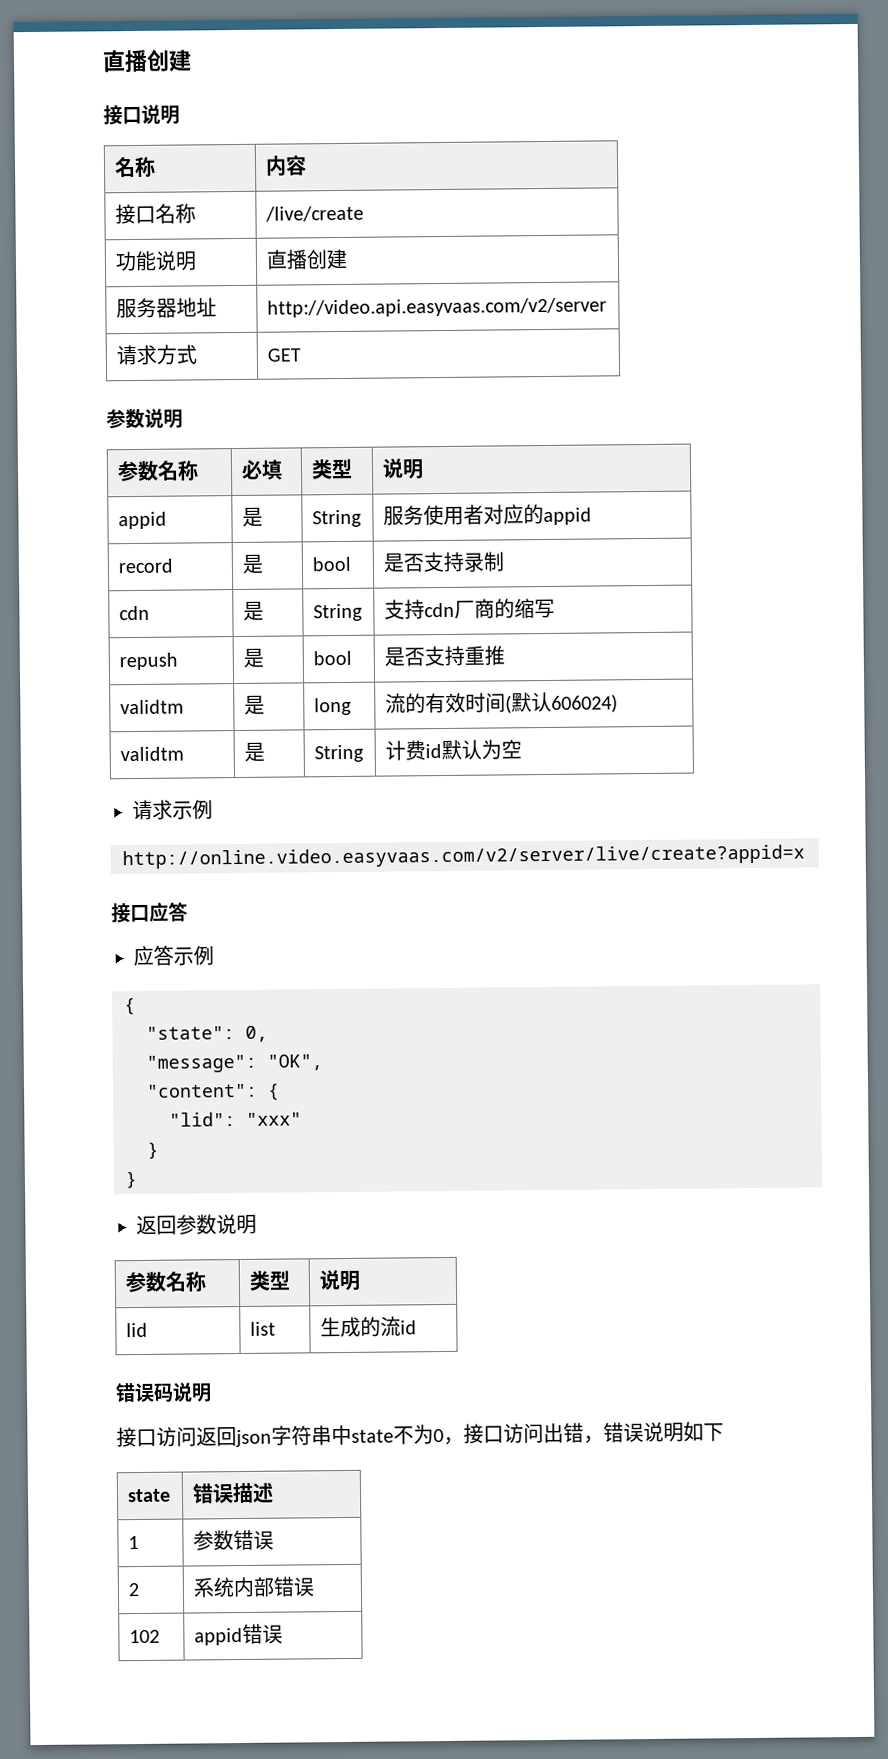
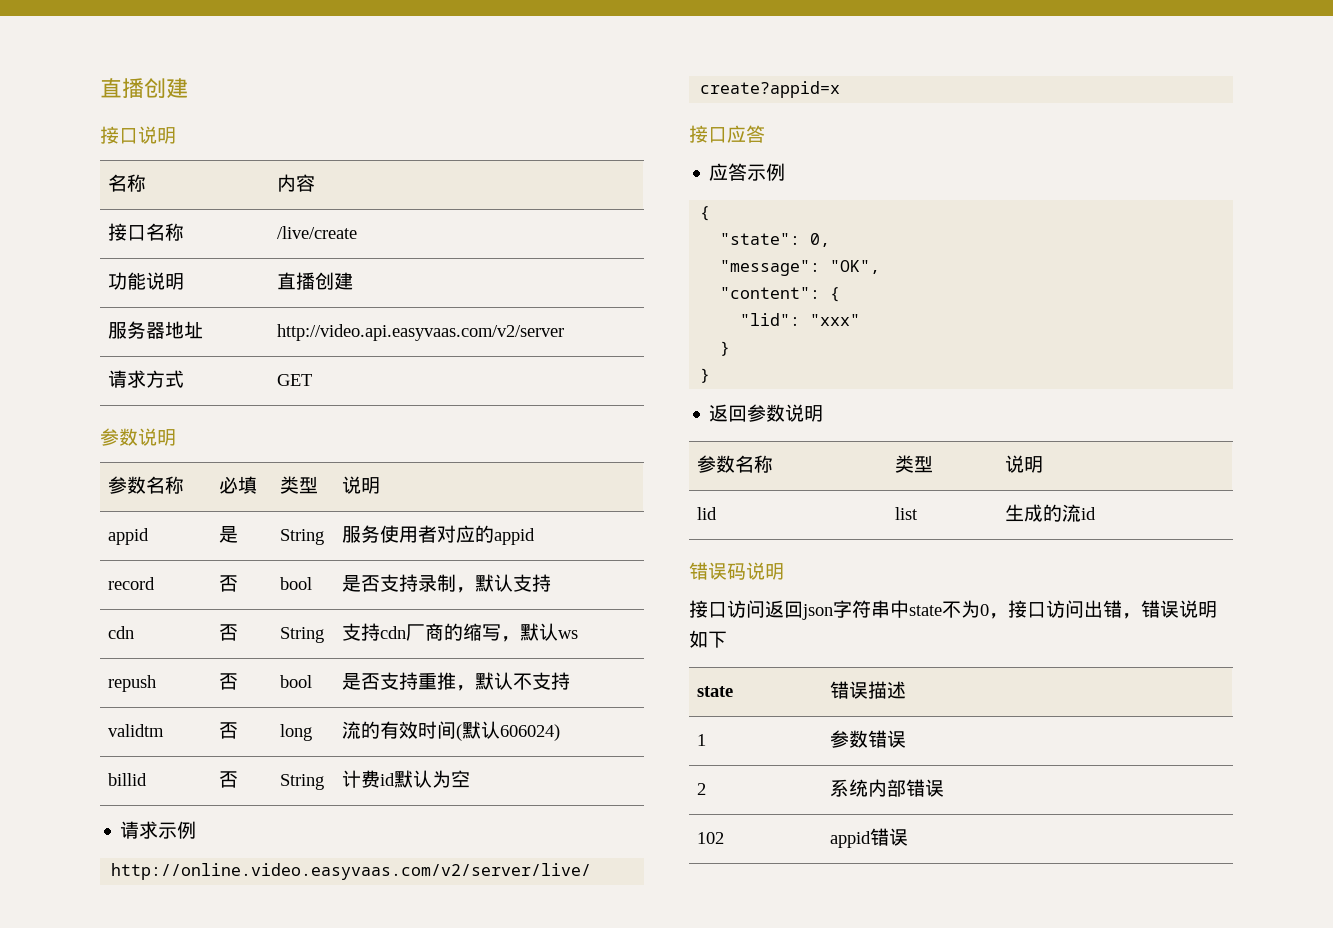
- record | 是 | bool | 是否支持录制
+ record | 否 | bool | 是否支持录制，默认支持
- cdn | 是 | String | 支持cdn厂商的缩写
+ cdn | 否 | String | 支持cdn厂商的缩写，默认ws
- repush | 是 | bool | 是否支持重推
- validtm | 是 | long | 流的有效时间(默认606024)
+ repush | 否 | bool | 是否支持重推，默认不支持
+ validtm | 否 | long | 流的有效时间(默认606024)
- validtm | 是 | String | 计费id默认为空
+ billid | 否 | String | 计费id默认为空

